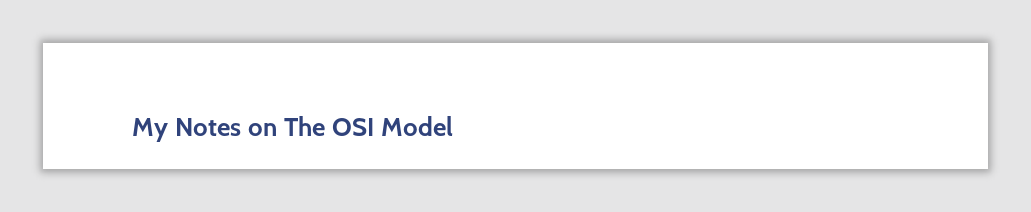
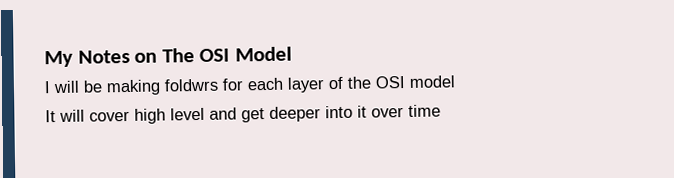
+ I will be making foldwrs for each layer of the OSI model
+ It will cover high level and get deeper into it over time

